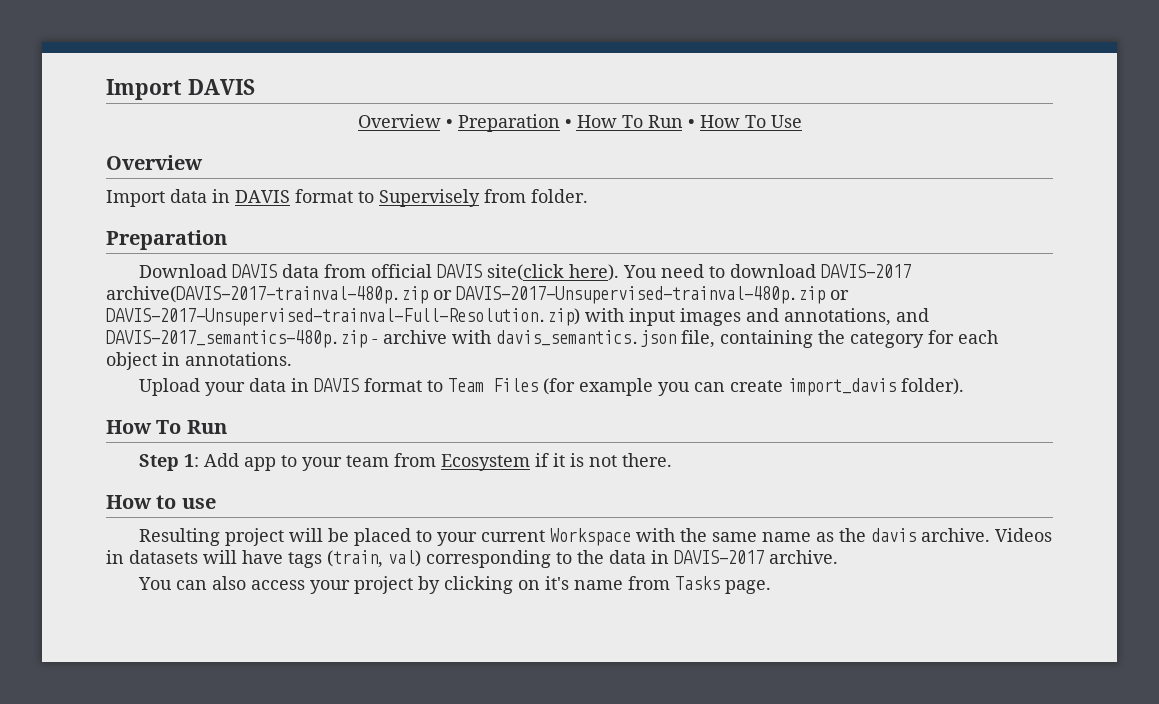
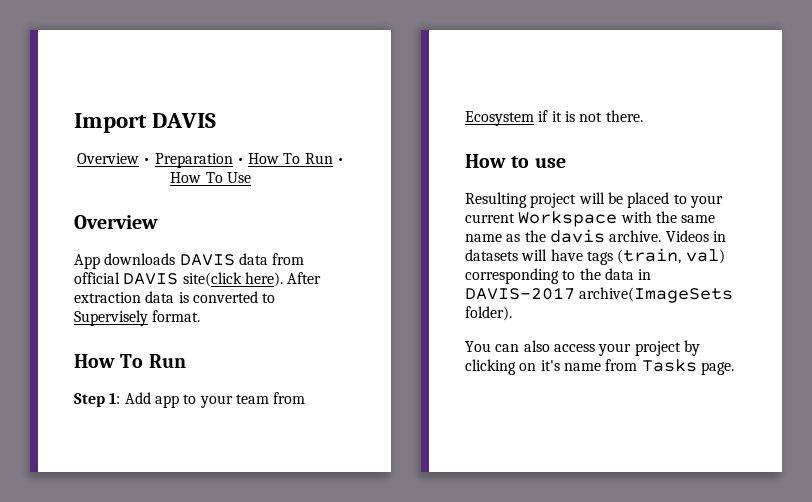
- Import data in DAVIS format to Supervisely from folder.
- Preparation
- Download DAVIS data from official DAVIS site(click here).
+ App downloads DAVIS data from official DAVIS site(click here).
- You need to download DAVIS-2017 archive(DAVIS-2017-trainval-480p.zip or DAVIS-2017-Unsupervised-trainval-480p.zip or DAVIS-2017-Unsupervised-trainval-Full-Resolution.zip) with input images and annotations, and DAVIS-2017_semantics-480p.zip - archive with davis_semantics.json file, containing the category for each object in annotations.
- Upload your data in DAVIS format to Team Files (for example you can create import_davis folder).
+ After extraction data is converted to Supervisely format.
- Videos in datasets will have tags (train, val) corresponding to the data in DAVIS-2017 archive.
+ Videos in datasets will have tags (train, val) corresponding to the data in DAVIS-2017 archive(ImageSets folder).

